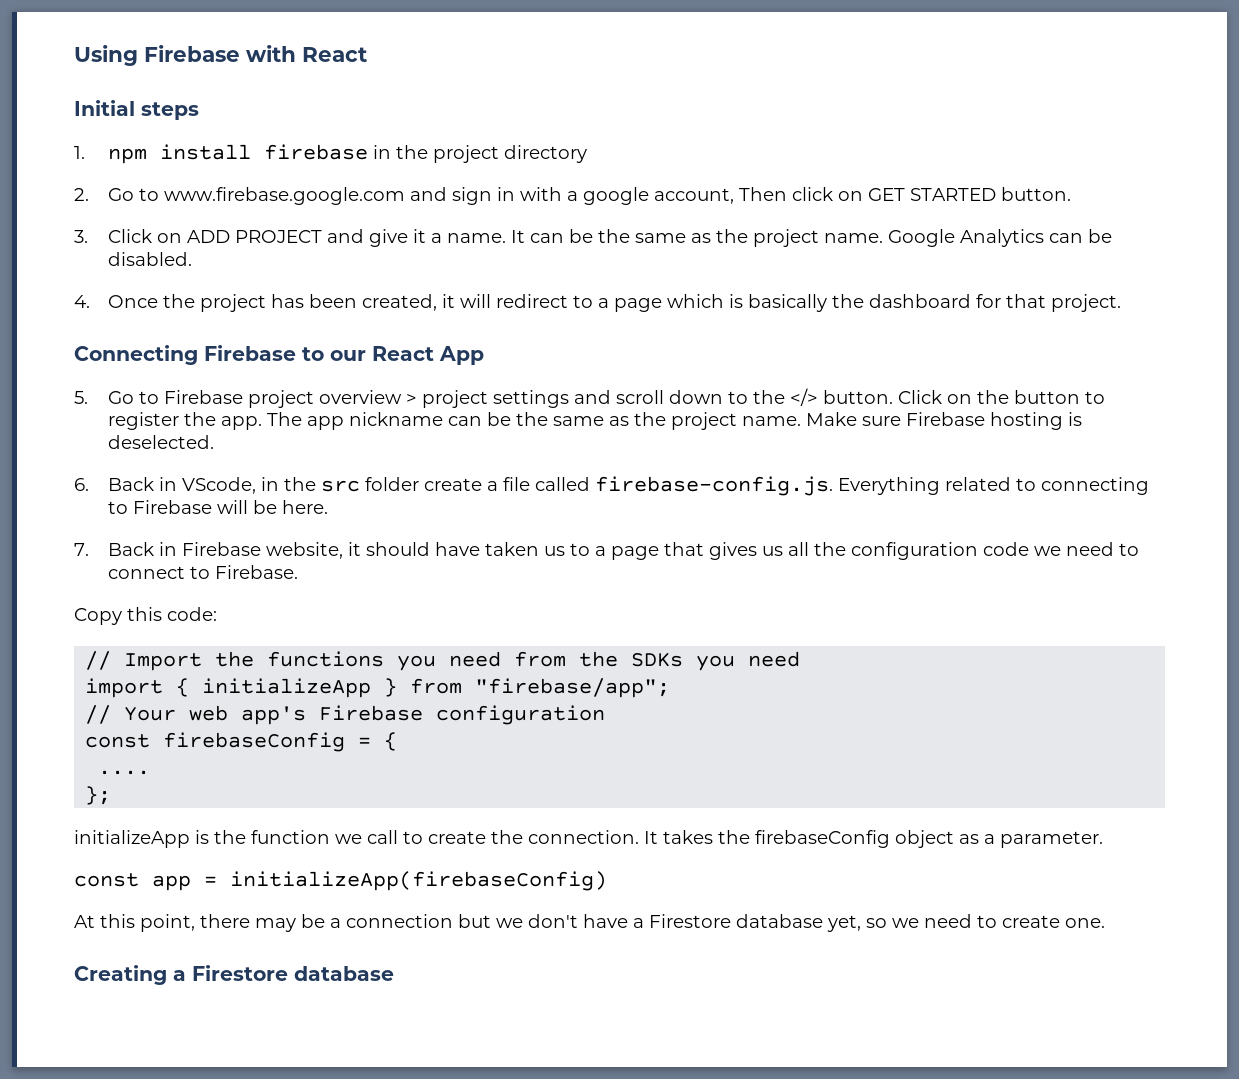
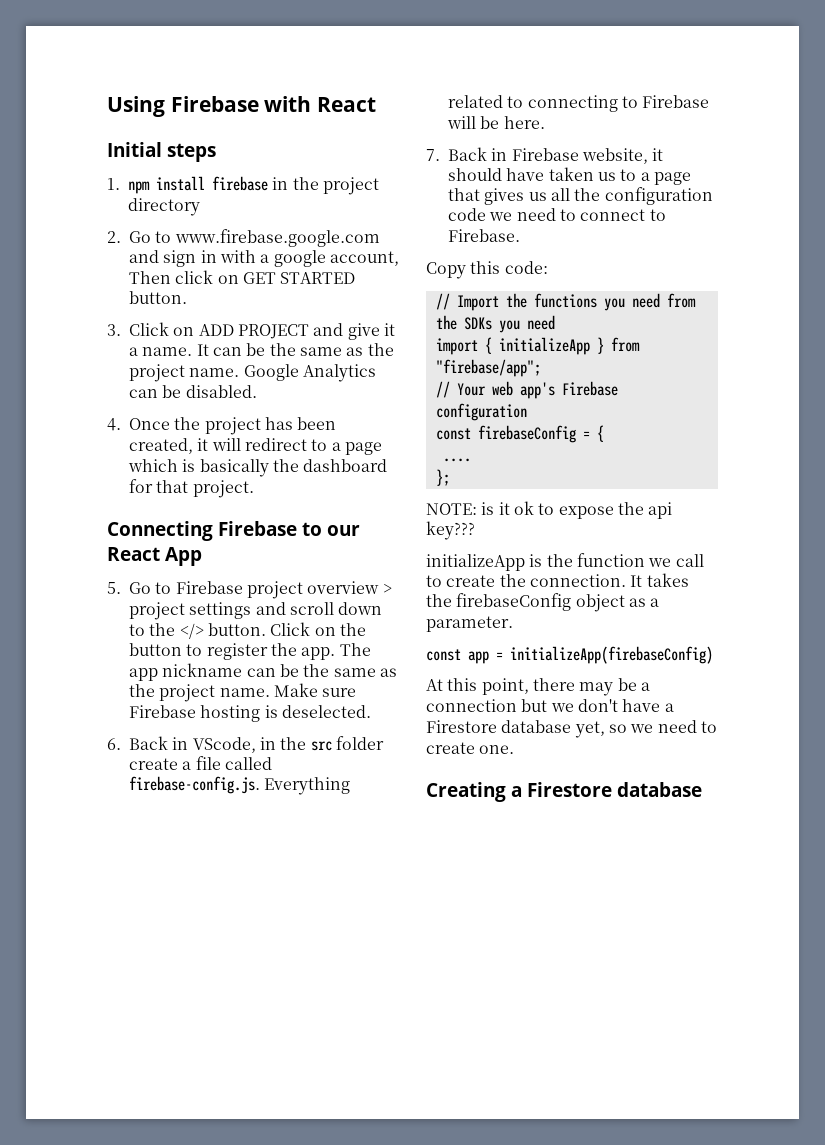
+ NOTE: is it ok to expose the api key???

